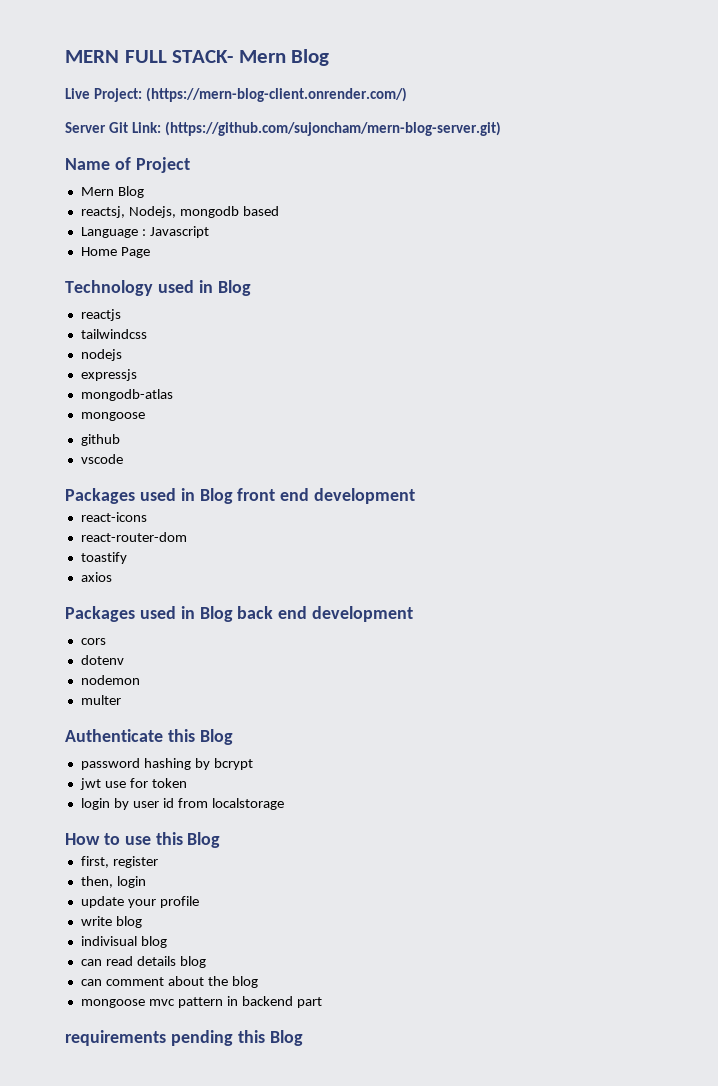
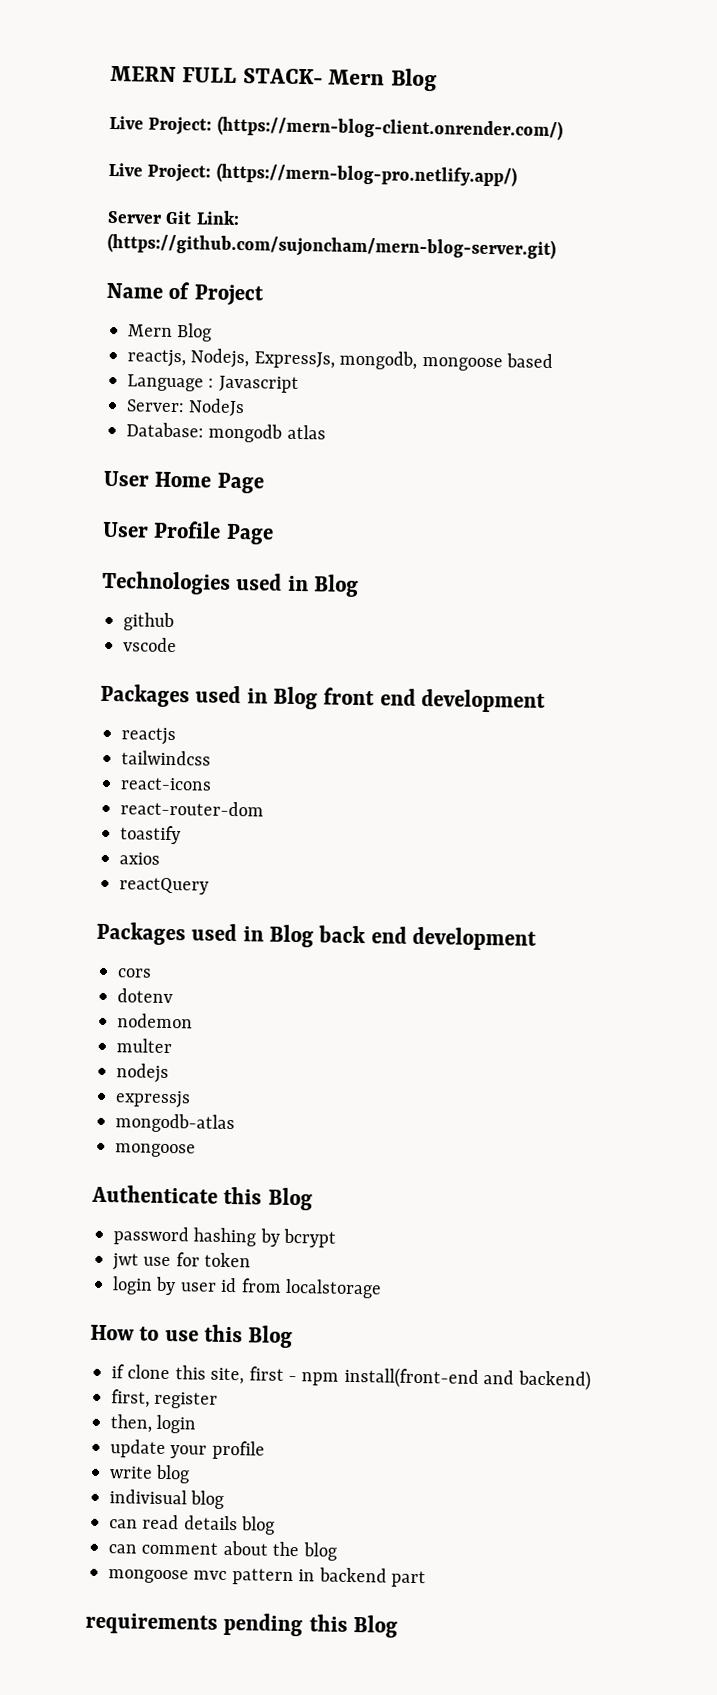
+ Live Project: (https://mern-blog-pro.netlify.app/)
- reactsj, Nodejs, mongodb based
+ reactjs, Nodejs, ExpressJs, mongodb, mongoose based
- Home Page
- Technology used in Blog
- reactjs
- tailwindcss
- nodejs
- expressjs
- mongodb-atlas
- mongoose
+ Server: NodeJs
+ Database: mongodb atlas
+ User Home Page
+ User Profile Page
+ Technologies used in Blog
+ reactjs
+ tailwindcss
+ reactQuery
+ nodejs
+ expressjs
+ mongodb-atlas
+ mongoose
+ if clone this site, first - npm install(front-end and backend)

